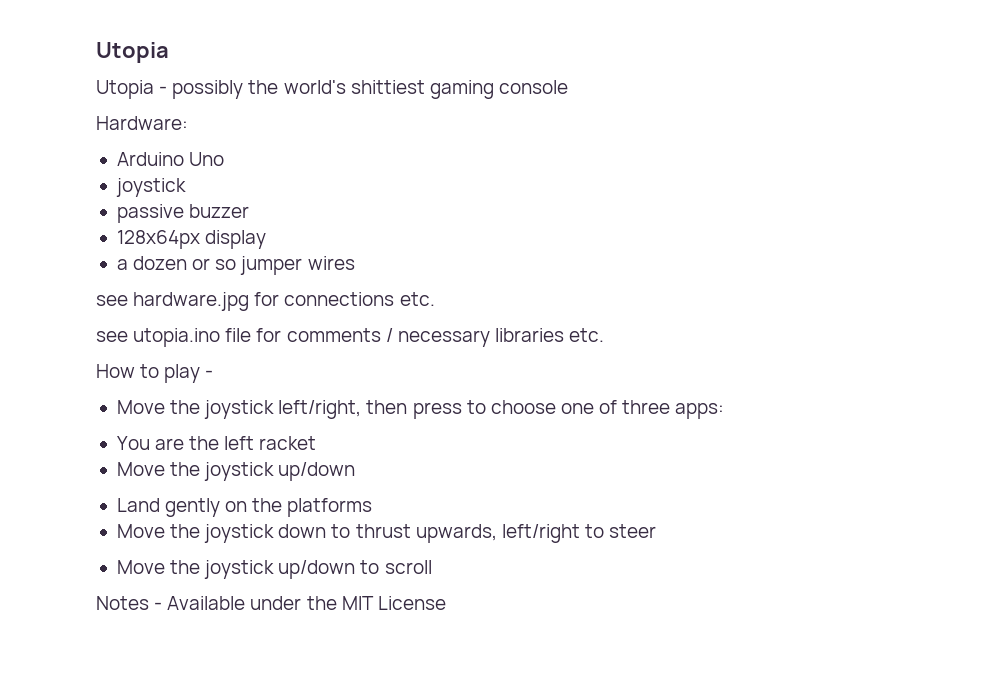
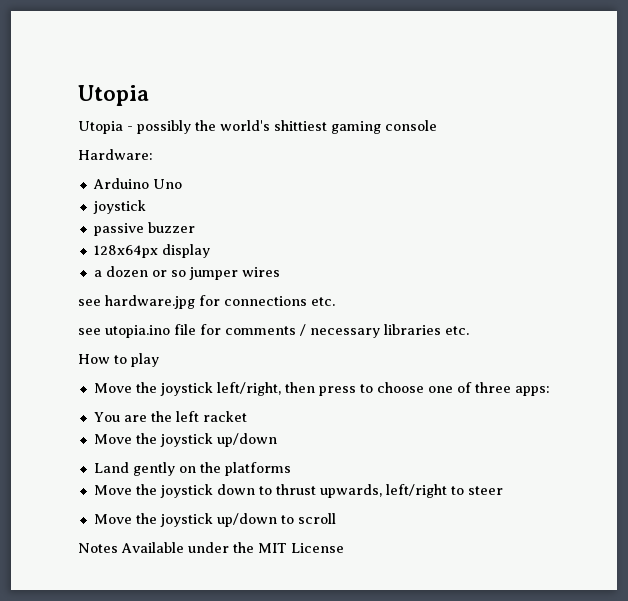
- How to play -
+ How to play
- Notes - Available under the MIT License
+ Notes Available under the MIT License

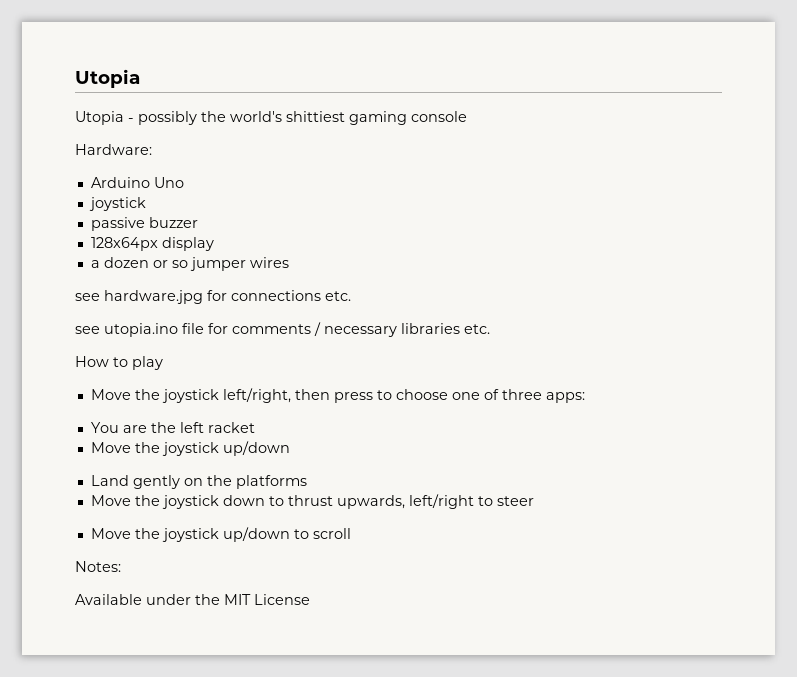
- Notes Available under the MIT License
+ Notes:
+ Available under the MIT License

